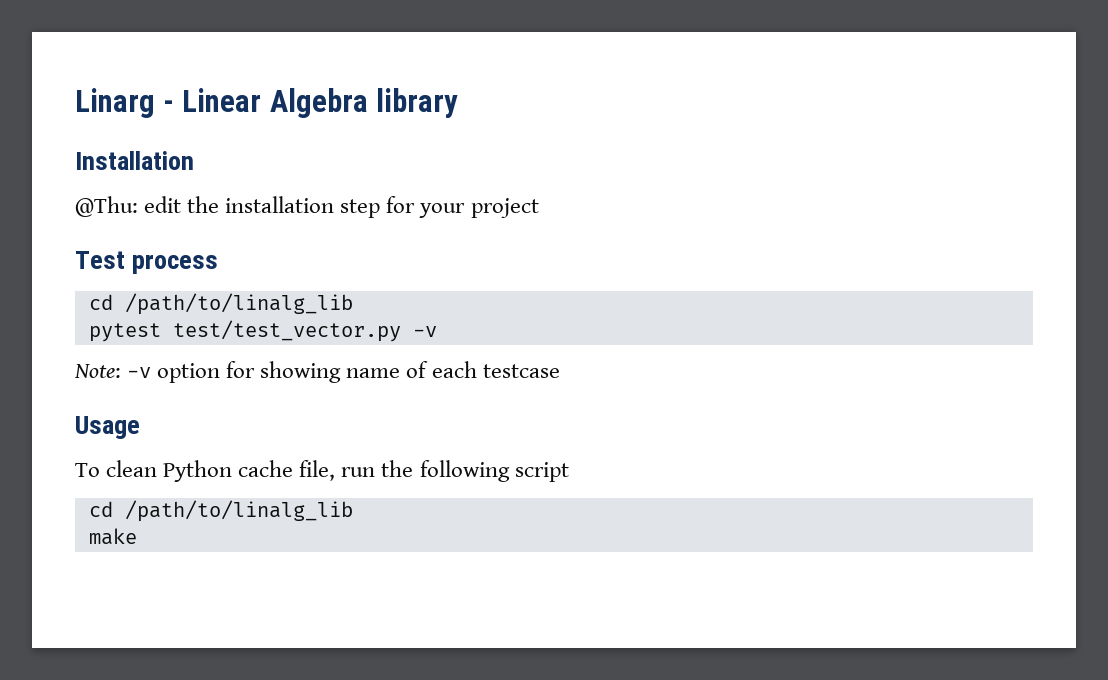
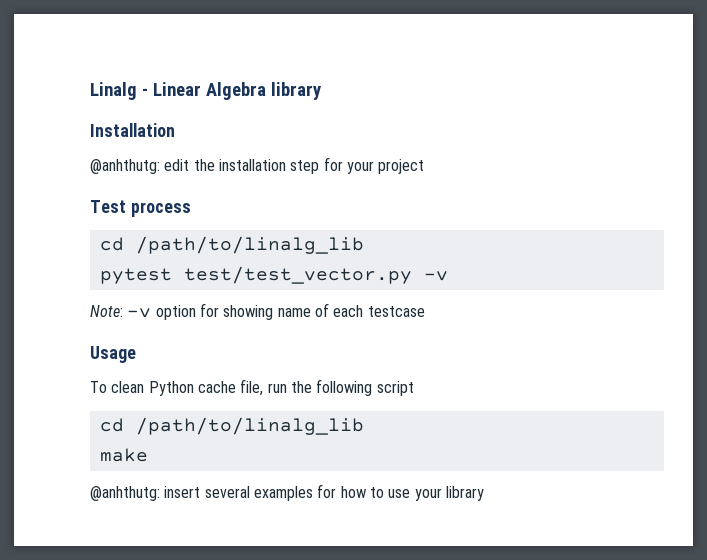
- Linarg - Linear Algebra library
+ Linalg - Linear Algebra library
- @Thu: edit the installation step for your project
+ @anhthutg: edit the installation step for your project
+ @anhthutg: insert several examples for how to use your library

